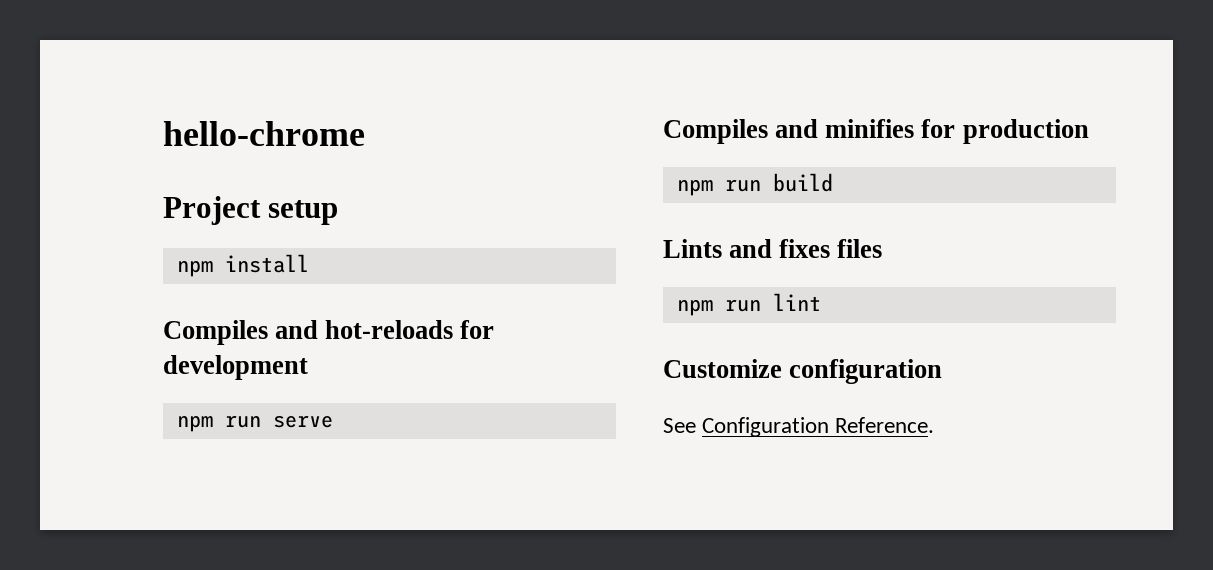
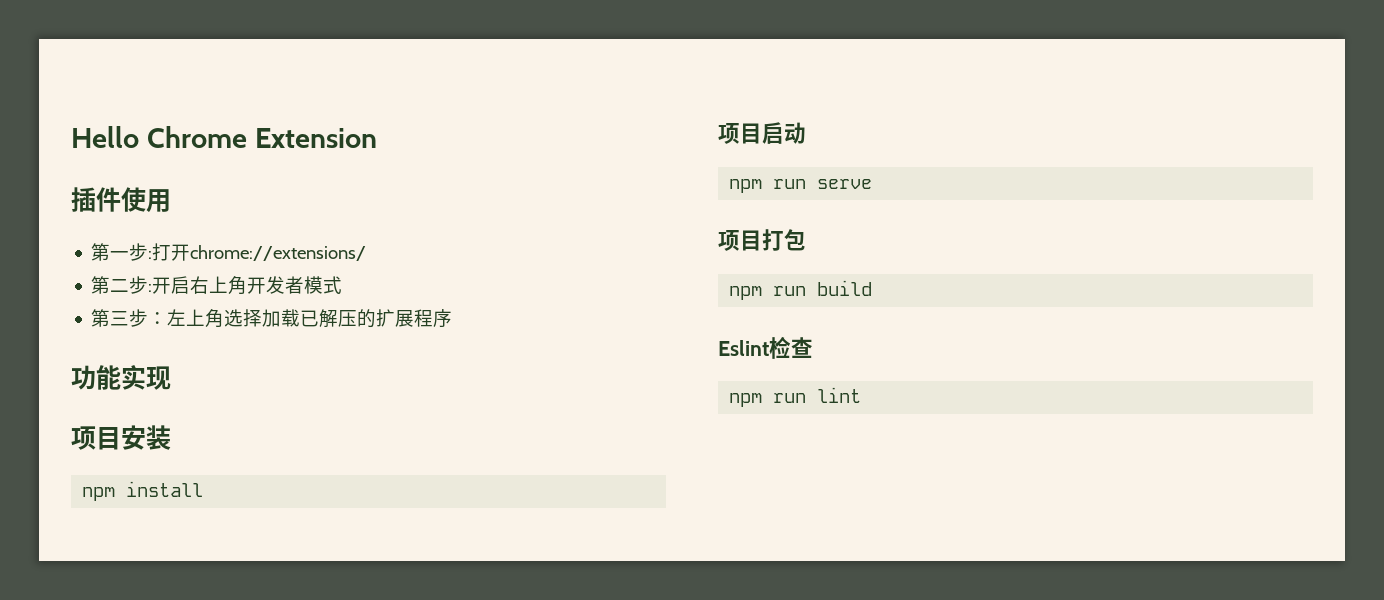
- hello-chrome
- Project setup
+ Hello Chrome Extension
+ 插件使用
+ 第一步:打开chrome://extensions/
+ 第二步:开启右上角开发者模式
+ 第三步：左上角选择加载已解压的扩展程序
+ 功能实现
+ 项目安装
  npm install
- Compiles and hot-reloads for development
+ 项目启动
  npm run serve
- Compiles and minifies for production
+ 项目打包
- Lints and fixes files
+ Eslint检查
- Customize configuration
- See Configuration Reference.

